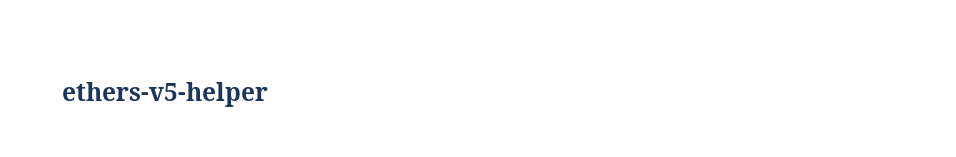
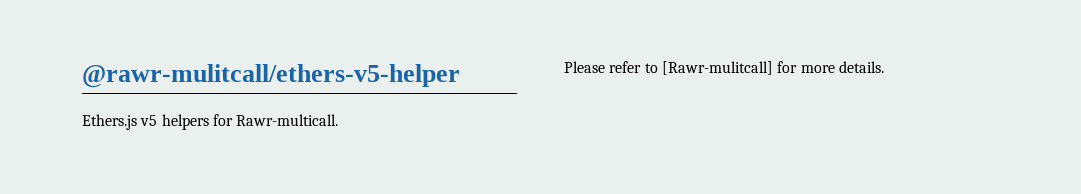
- ethers-v5-helper
+ @rawr-mulitcall/ethers-v5-helper
+ Ethers.js v5 helpers for Rawr-multicall.
+ Please refer to [Rawr-mulitcall] for more details.

